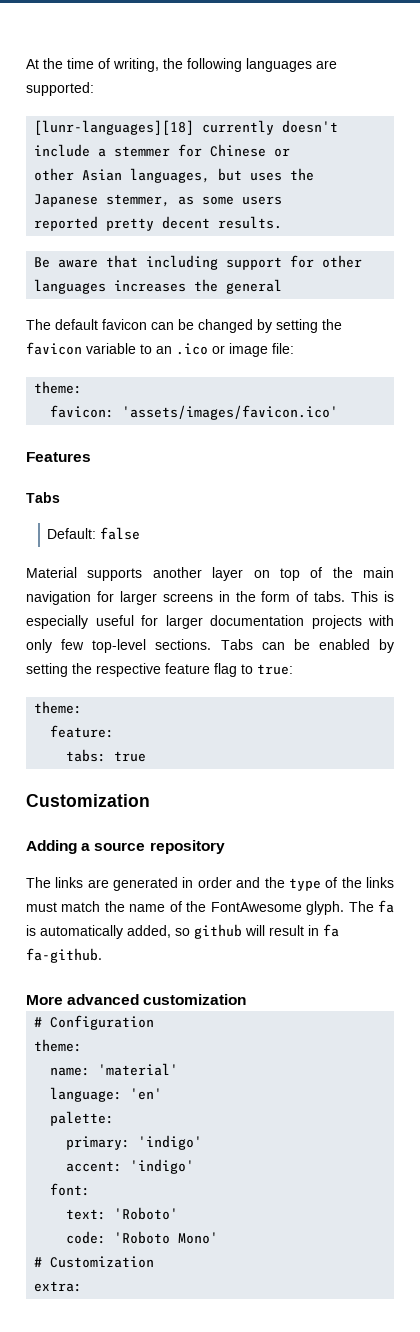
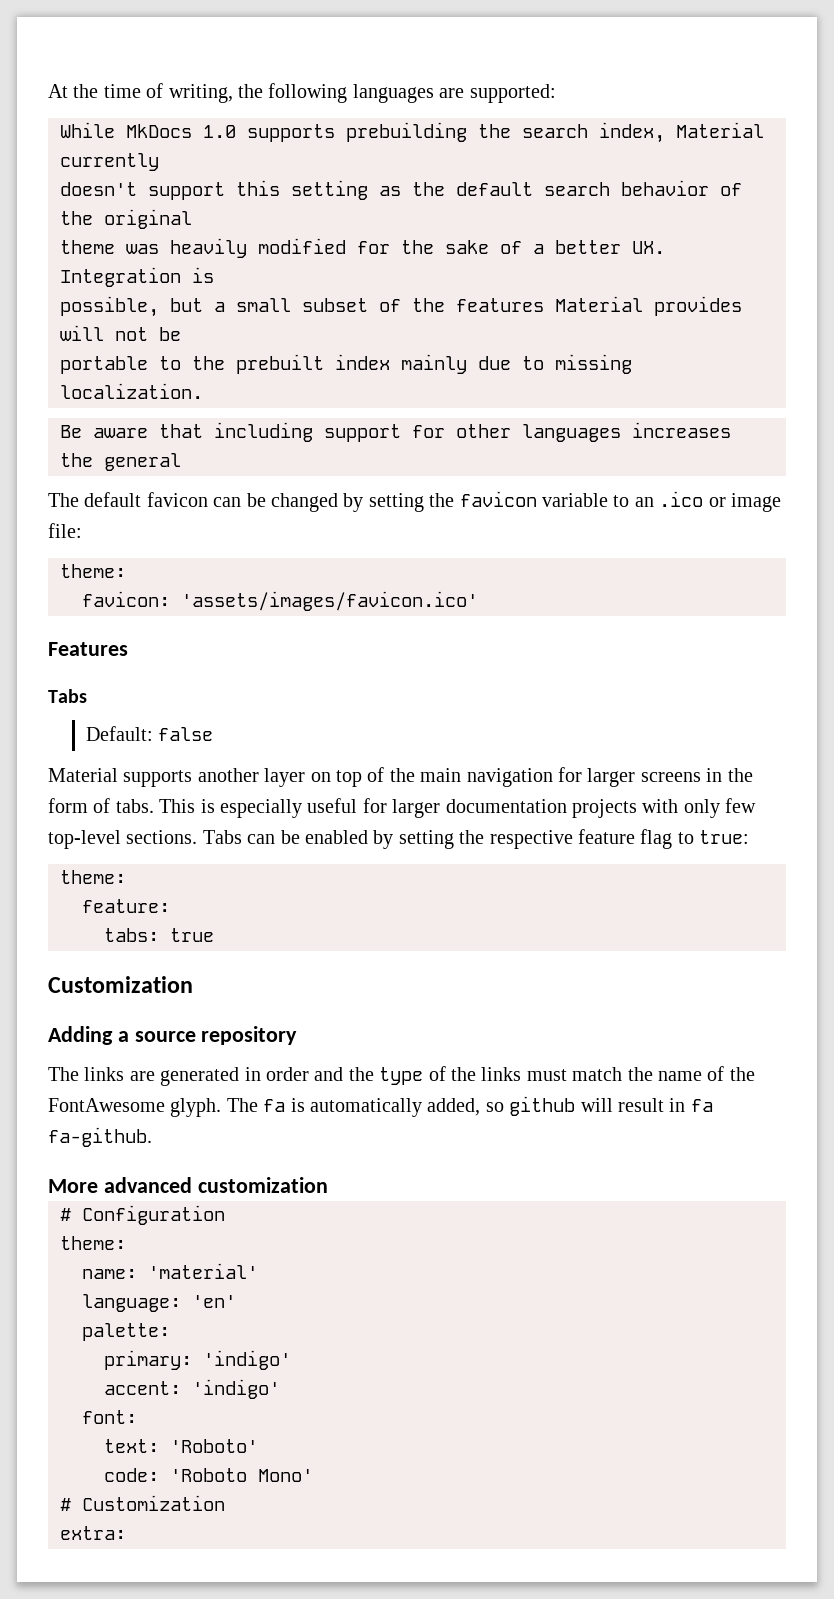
- [lunr-languages][18] currently doesn't include a stemmer for Chinese or
- other Asian languages, but uses the Japanese stemmer, as some users
- reported pretty decent results.
+ While MkDocs 1.0 supports prebuilding the search index, Material currently
+ doesn't support this setting as the default search behavior of the original
+ theme was heavily modified for the sake of a better UX. Integration is
+ possible, but a small subset of the features Material provides will not be
+ portable to the prebuilt index mainly due to missing localization.

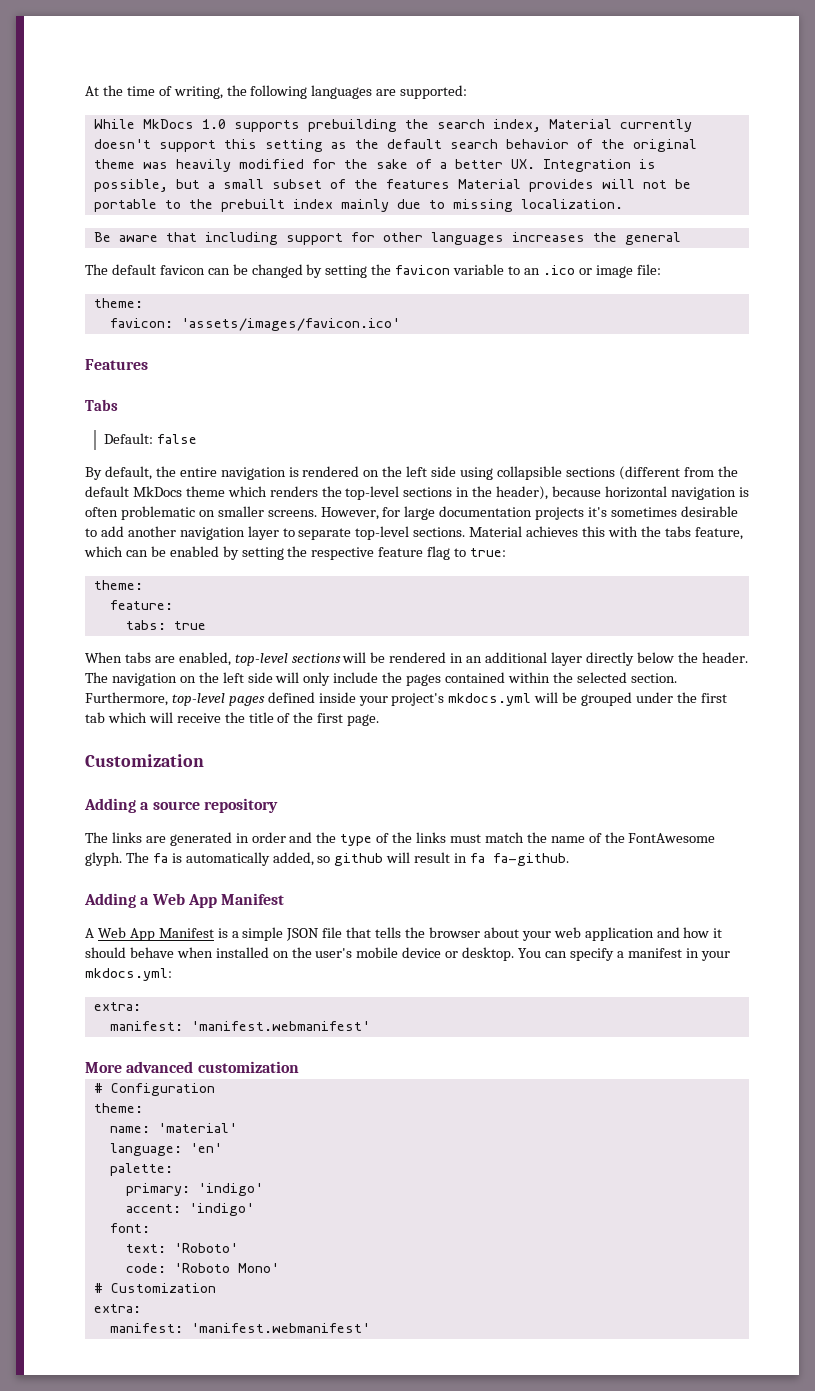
- Material supports another layer on top of the main navigation for larger screens in the form of tabs. This is especially useful for larger documentation projects with only few top-level sections. Tabs can be enabled by setting the respective feature flag to true:
+ By default, the entire navigation is rendered on the left side using collapsible sections (different from the default MkDocs theme which renders the top-level sections in the header), because horizontal navigation is often problematic on smaller screens. However, for large documentation projects it's sometimes desirable to add another navigation layer to separate top-level sections. Material achieves this with the tabs feature, which can be enabled by setting the respective feature flag to true:
+ When tabs are enabled, top-level sections will be rendered in an additional layer directly below the header. The navigation on the left side will only include the pages contained within the selected section. Furthermore, top-level pages defined inside your project's mkdocs.yml will be grouped under the first tab which will receive the title of the first page.
+ Adding a Web App Manifest
+ A Web App Manifest is a simple JSON file that tells the browser about your web application and how it should behave when installed on the user's mobile device or desktop. You can specify a manifest in your mkdocs.yml:
+ extra:
+ manifest: 'manifest.webmanifest'
  # Customization
  extra:
+ manifest: 'manifest.webmanifest'

